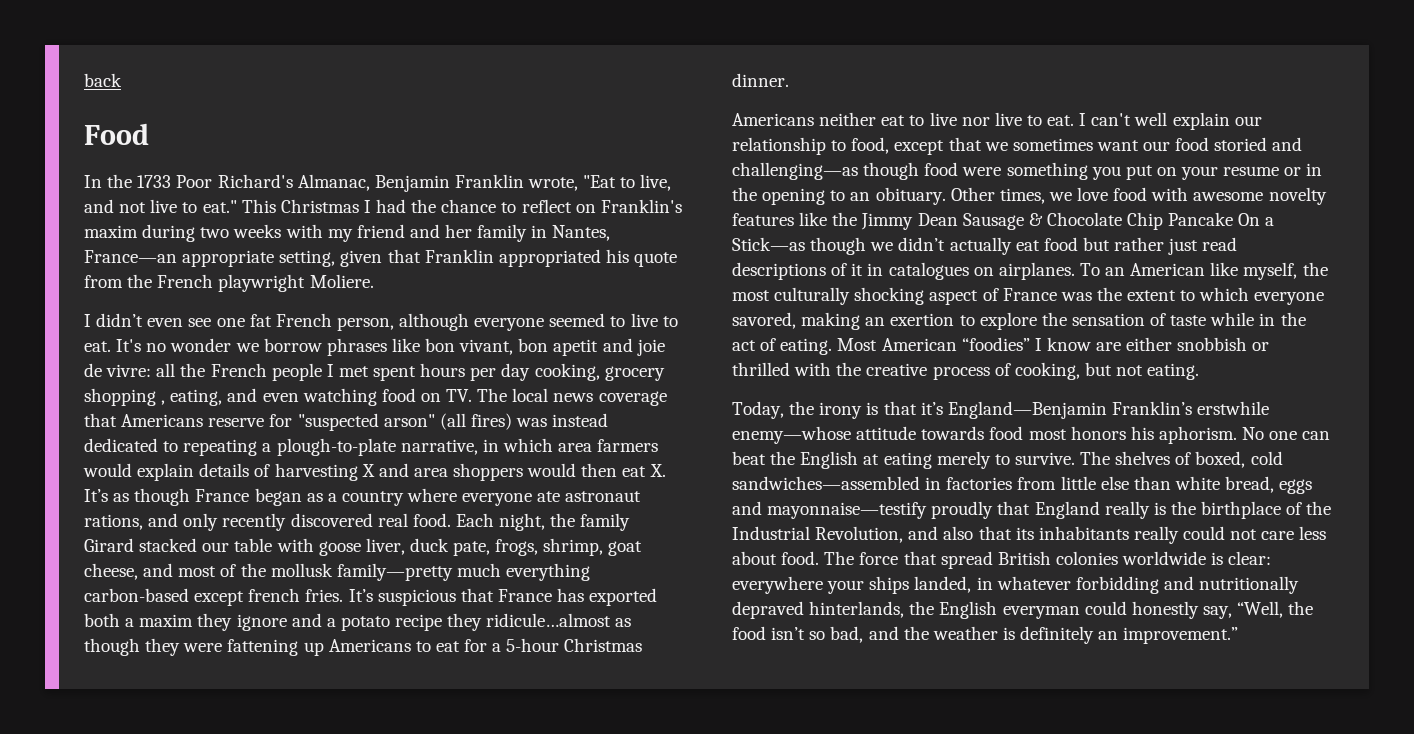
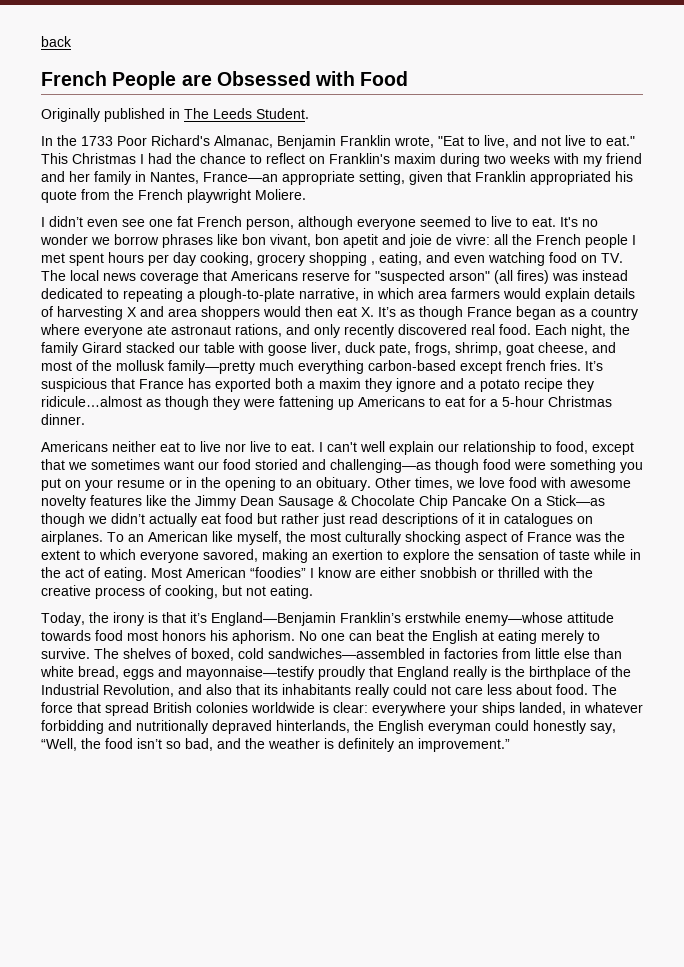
- Food
+ French People are Obsessed with Food
+ Originally published in The Leeds Student.

